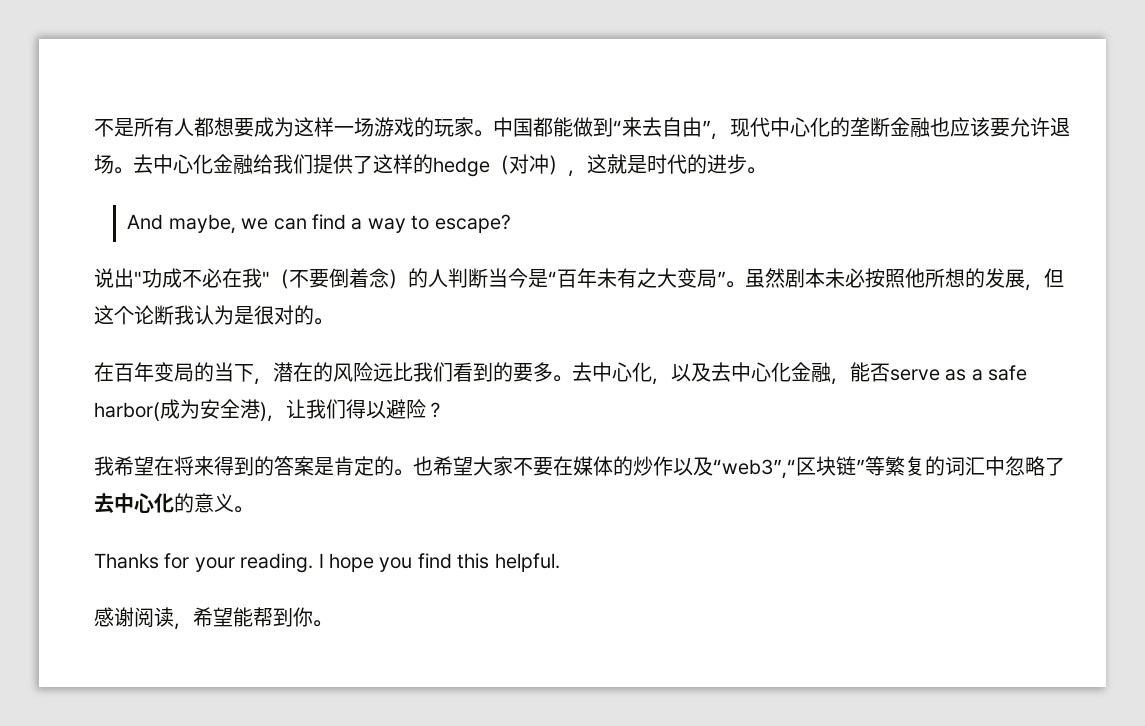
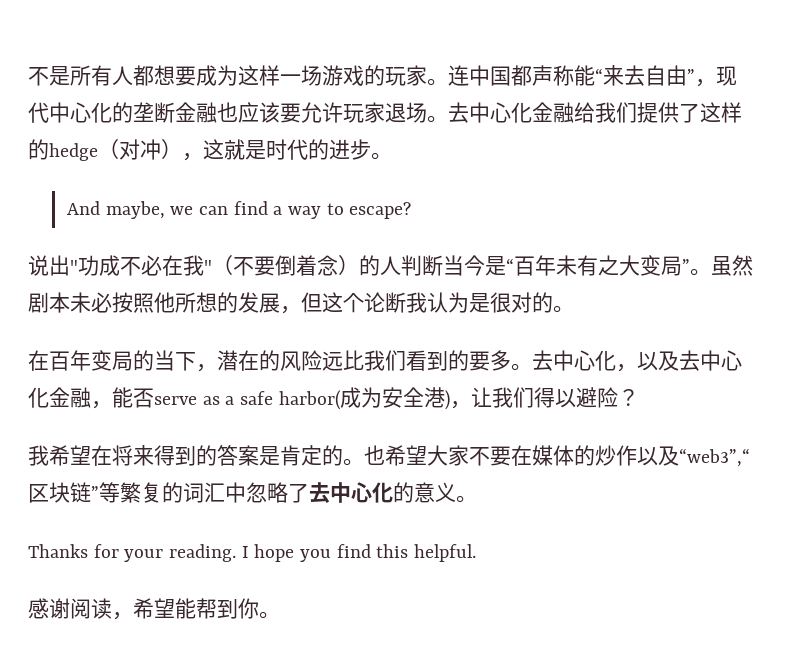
- 中国都能做到“来去自由”，现代中心化的垄断金融也应该要允许退场。
+ 连中国都声称能“来去自由”，现代中心化的垄断金融也应该要允许玩家退场。

